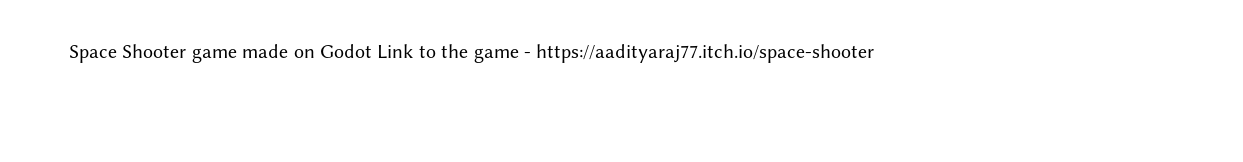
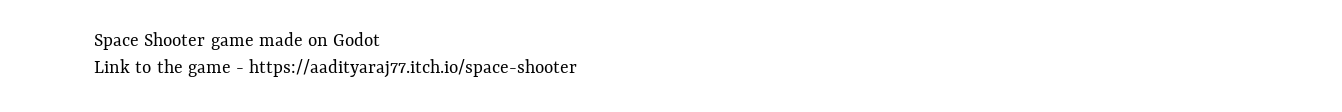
- Space Shooter game made on Godot Link to the game - https://aadityaraj77.itch.io/space-shooter
+ Space Shooter game made on Godot
+ Link to the game - https://aadityaraj77.itch.io/space-shooter

